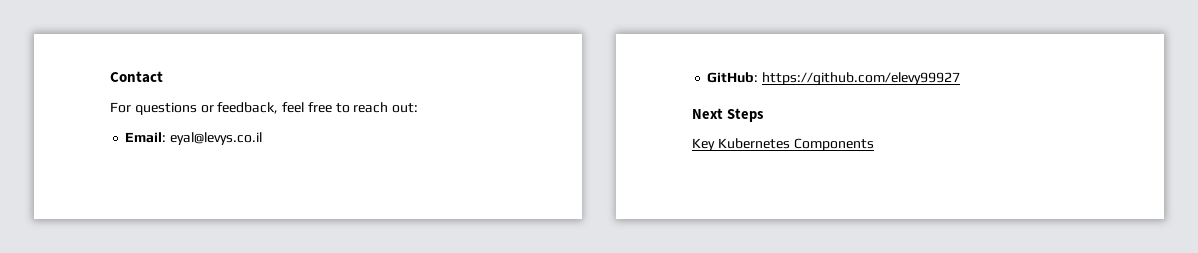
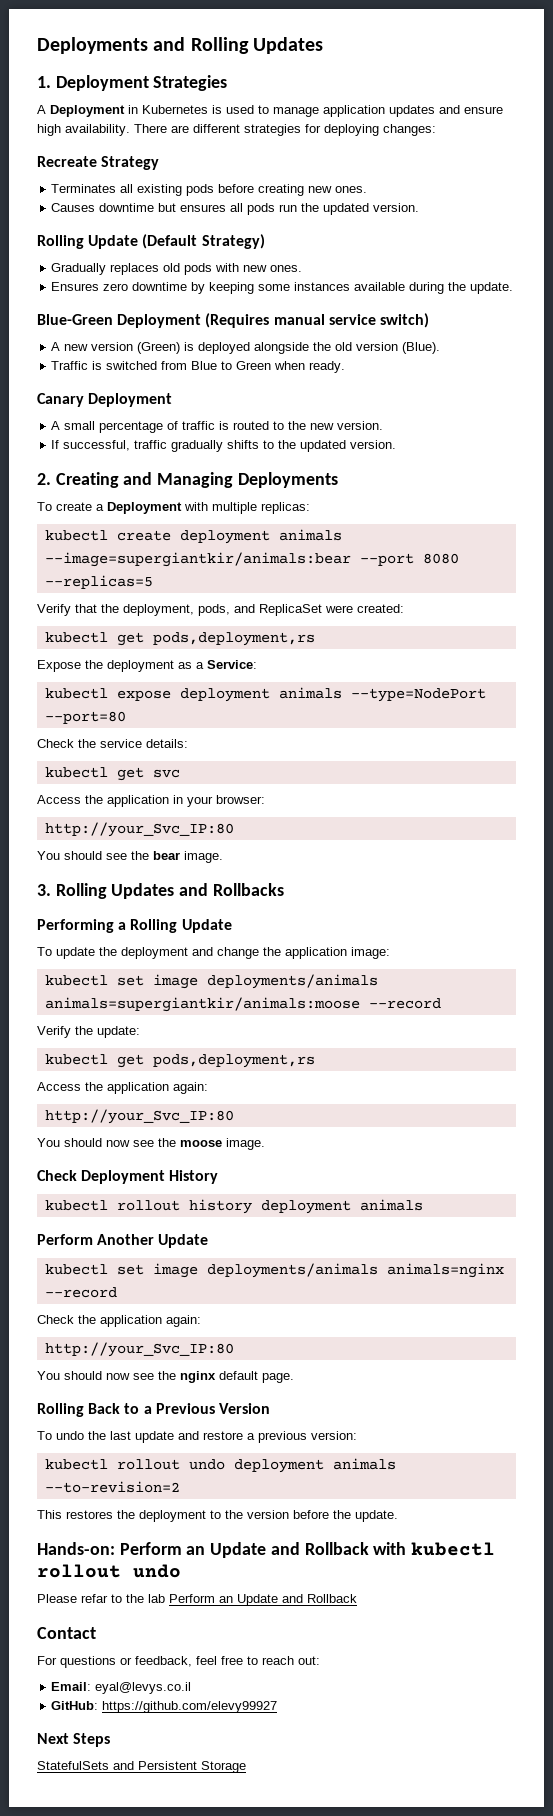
+ Deployments and Rolling Updates
+ 1. Deployment Strategies
+ A Deployment in Kubernetes is used to manage application updates and ensure high availability. There are different strategies for deploying changes:
+ Recreate Strategy
+ Terminates all existing pods before creating new ones.
+ Causes downtime but ensures all pods run the updated version.
+ Rolling Update (Default Strategy)
+ Gradually replaces old pods with new ones.
+ Ensures zero downtime by keeping some instances available during the update.
+ Blue-Green Deployment (Requires manual service switch)
+ A new version (Green) is deployed alongside the old version (Blue).
+ Traffic is switched from Blue to Green when ready.
+ Canary Deployment
+ A small percentage of traffic is routed to the new version.
+ If successful, traffic gradually shifts to the updated version.
+ 2. Creating and Managing Deployments
+ To create a Deployment with multiple replicas:
+ kubectl create deployment animals --image=supergiantkir/animals:bear --port 8080 --replicas=5
+ Verify that the deployment, pods, and ReplicaSet were created:
+ kubectl get pods,deployment,rs
+ Expose the deployment as a Service:
+ kubectl expose deployment animals --type=NodePort --port=80
+ Check the service details:
+ kubectl get svc
+ Access the application in your browser:
+ http://your_Svc_IP:80
+ You should see the bear image.
+ 3. Rolling Updates and Rollbacks
+ Performing a Rolling Update
+ To update the deployment and change the application image:
+ kubectl set image deployments/animals animals=supergiantkir/animals:moose --record
+ Verify the update:
+ kubectl get pods,deployment,rs
+ Access the application again:
+ http://your_Svc_IP:80
+ You should now see the moose image.
+ Check Deployment History
+ kubectl rollout history deployment animals
+ Perform Another Update
+ kubectl set image deployments/animals animals=nginx --record
+ Check the application again:
+ http://your_Svc_IP:80
+ You should now see the nginx default page.
+ Rolling Back to a Previous Version
+ To undo the last update and restore a previous version:
+ kubectl rollout undo deployment animals --to-revision=2
+ This restores the deployment to the version before the update.
+ Hands-on: Perform an Update and Rollback with kubectl rollout undo
+ Please refar to the lab Perform an Update and Rollback
- Key Kubernetes Components
+ StatefulSets and Persistent Storage

